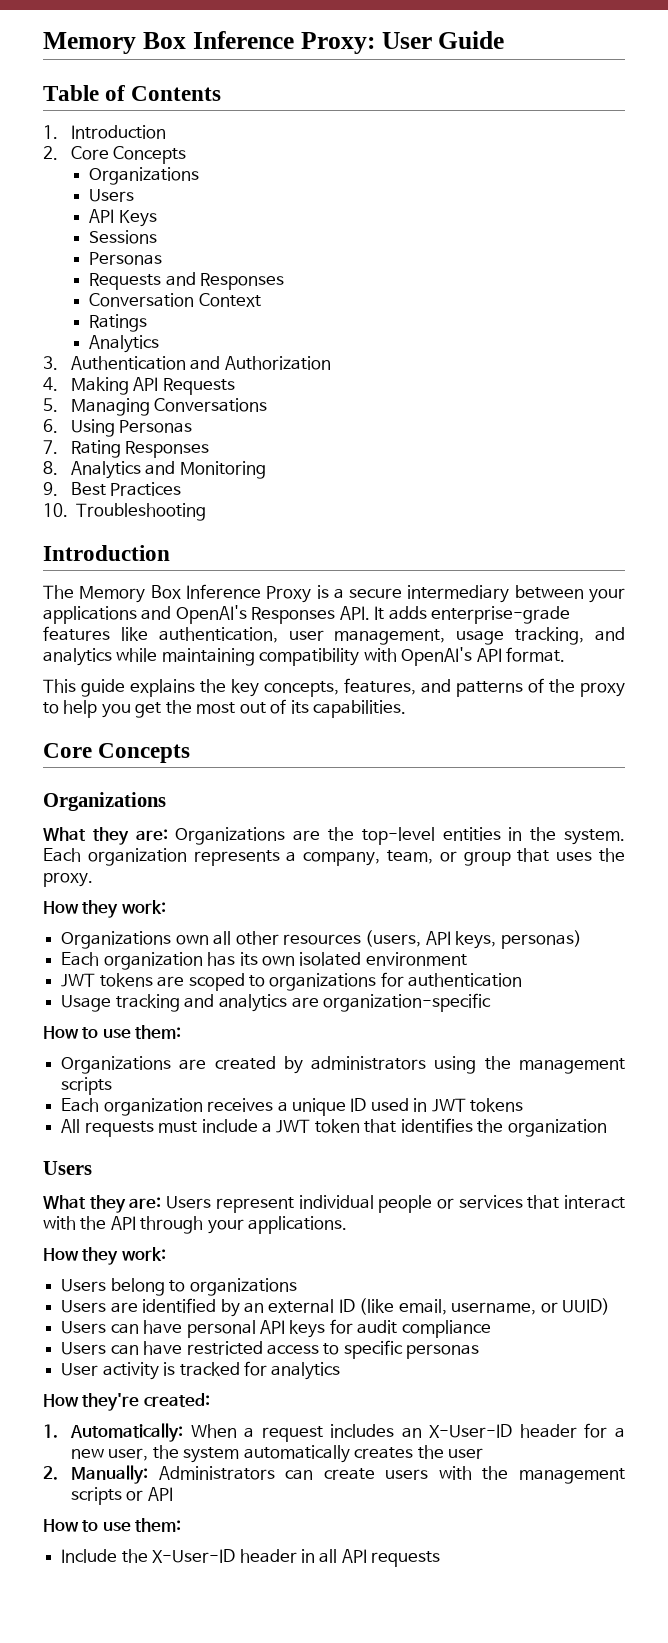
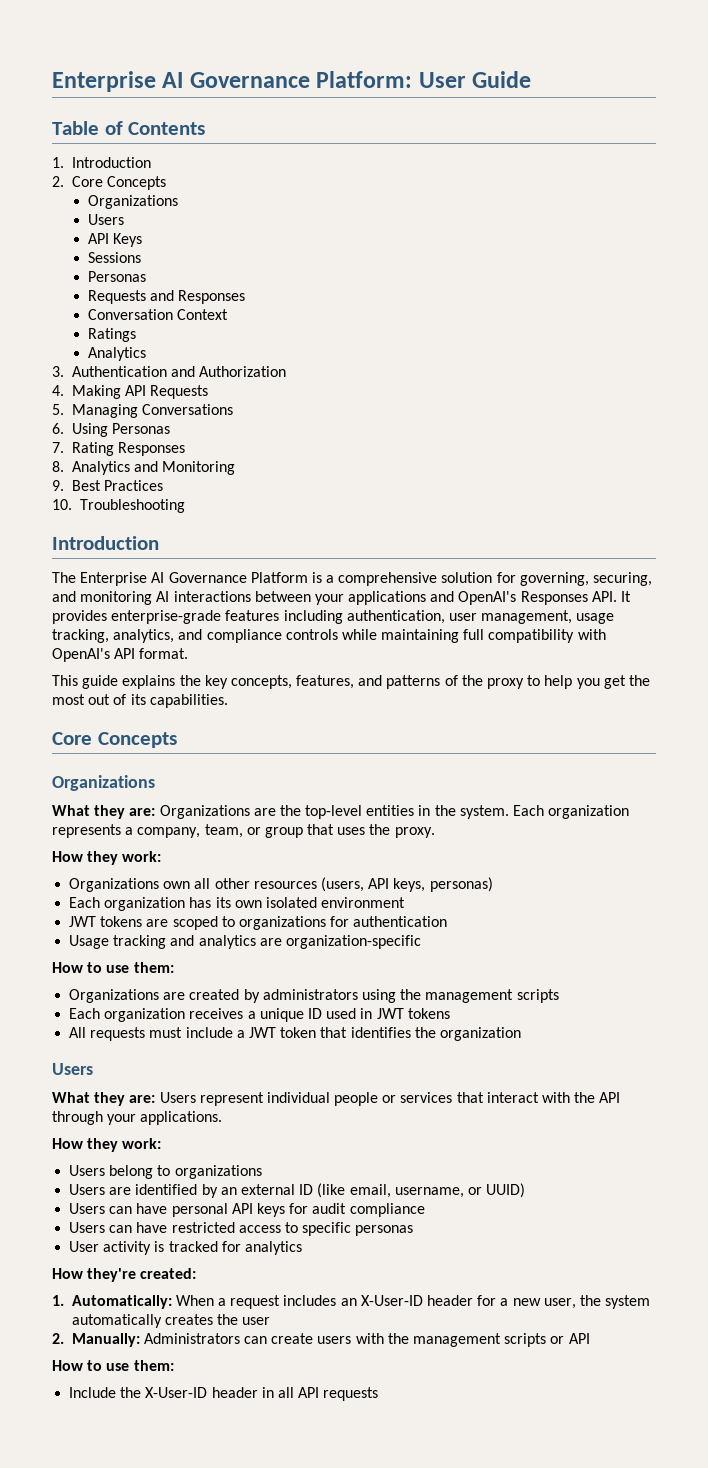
- Memory Box Inference Proxy: User Guide
+ Enterprise AI Governance Platform: User Guide
- The Memory Box Inference Proxy is a secure intermediary between your applications and OpenAI's Responses API. It adds enterprise-grade features like authentication, user management, usage tracking, and analytics while maintaining compatibility with OpenAI's API format.
+ The Enterprise AI Governance Platform is a comprehensive solution for governing, securing, and monitoring AI interactions between your applications and OpenAI's Responses API. It provides enterprise-grade features including authentication, user management, usage tracking, analytics, and compliance controls while maintaining full compatibility with OpenAI's API format.

